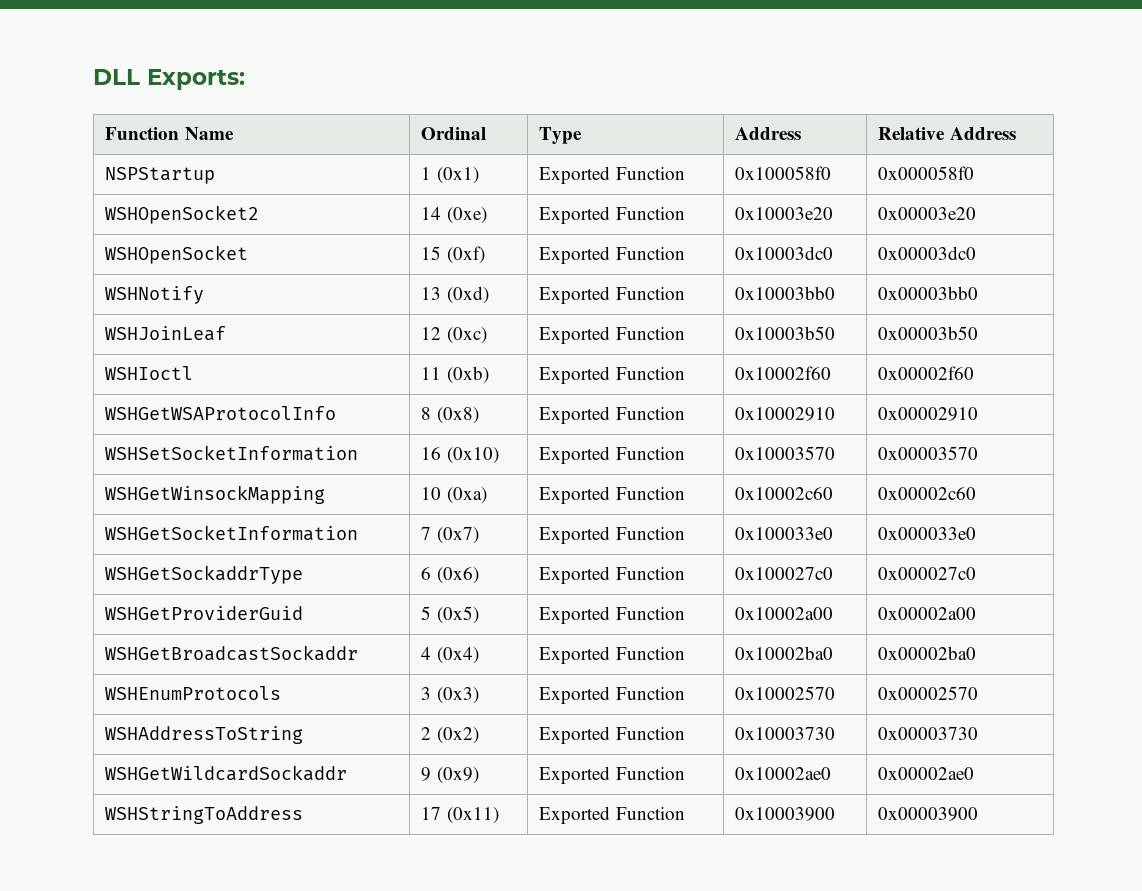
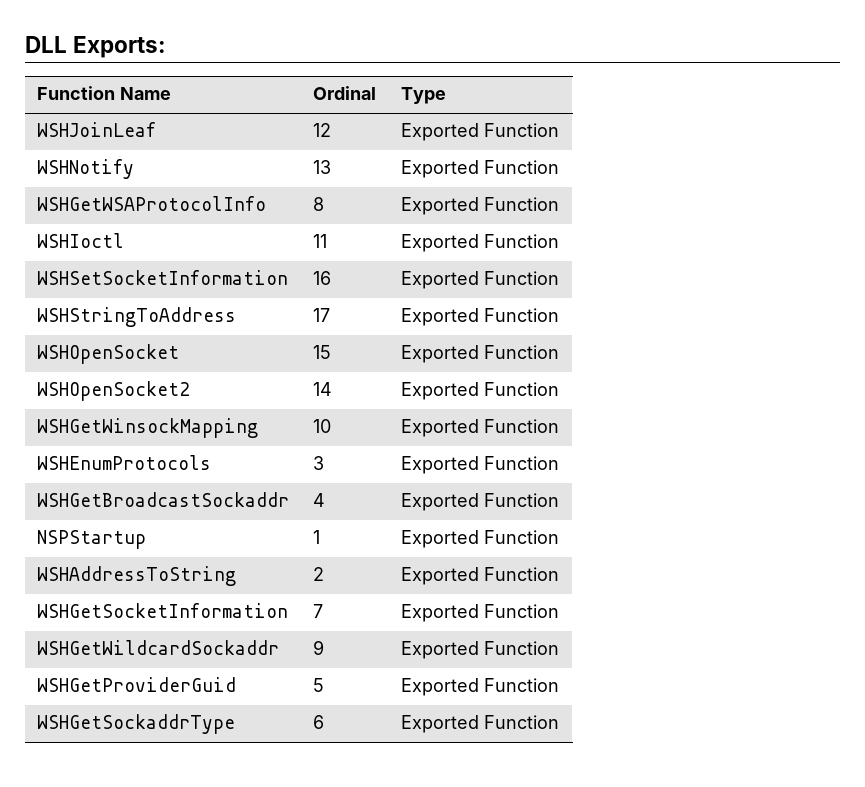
- Function Name | Ordinal | Type | Address | Relative Address
+ Function Name | Ordinal | Type
+ WSHJoinLeaf | 12 | Exported Function
+ WSHNotify | 13 | Exported Function
+ WSHGetWSAProtocolInfo | 8 | Exported Function
+ WSHIoctl | 11 | Exported Function
+ WSHSetSocketInformation | 16 | Exported Function
+ WSHStringToAddress | 17 | Exported Function
+ WSHOpenSocket | 15 | Exported Function
+ WSHOpenSocket2 | 14 | Exported Function
+ WSHGetWinsockMapping | 10 | Exported Function
+ WSHEnumProtocols | 3 | Exported Function
+ WSHGetBroadcastSockaddr | 4 | Exported Function
- NSPStartup | 1 (0x1) | Exported Function | 0x100058f0 | 0x000058f0
- WSHOpenSocket2 | 14 (0xe) | Exported Function | 0x10003e20 | 0x00003e20
- WSHOpenSocket | 15 (0xf) | Exported Function | 0x10003dc0 | 0x00003dc0
- WSHNotify | 13 (0xd) | Exported Function | 0x10003bb0 | 0x00003bb0
- WSHJoinLeaf | 12 (0xc) | Exported Function | 0x10003b50 | 0x00003b50
- WSHIoctl | 11 (0xb) | Exported Function | 0x10002f60 | 0x00002f60
- WSHGetWSAProtocolInfo | 8 (0x8) | Exported Function | 0x10002910 | 0x00002910
- WSHSetSocketInformation | 16 (0x10) | Exported Function | 0x10003570 | 0x00003570
- WSHGetWinsockMapping | 10 (0xa) | Exported Function | 0x10002c60 | 0x00002c60
+ NSPStartup | 1 | Exported Function
+ WSHAddressToString | 2 | Exported Function
- WSHGetSocketInformation | 7 (0x7) | Exported Function | 0x100033e0 | 0x000033e0
+ WSHGetSocketInformation | 7 | Exported Function
+ WSHGetWildcardSockaddr | 9 | Exported Function
+ WSHGetProviderGuid | 5 | Exported Function
- WSHGetSockaddrType | 6 (0x6) | Exported Function | 0x100027c0 | 0x000027c0
- WSHGetProviderGuid | 5 (0x5) | Exported Function | 0x10002a00 | 0x00002a00
- WSHGetBroadcastSockaddr | 4 (0x4) | Exported Function | 0x10002ba0 | 0x00002ba0
- WSHEnumProtocols | 3 (0x3) | Exported Function | 0x10002570 | 0x00002570
- WSHAddressToString | 2 (0x2) | Exported Function | 0x10003730 | 0x00003730
- WSHGetWildcardSockaddr | 9 (0x9) | Exported Function | 0x10002ae0 | 0x00002ae0
- WSHStringToAddress | 17 (0x11) | Exported Function | 0x10003900 | 0x00003900
+ WSHGetSockaddrType | 6 | Exported Function

